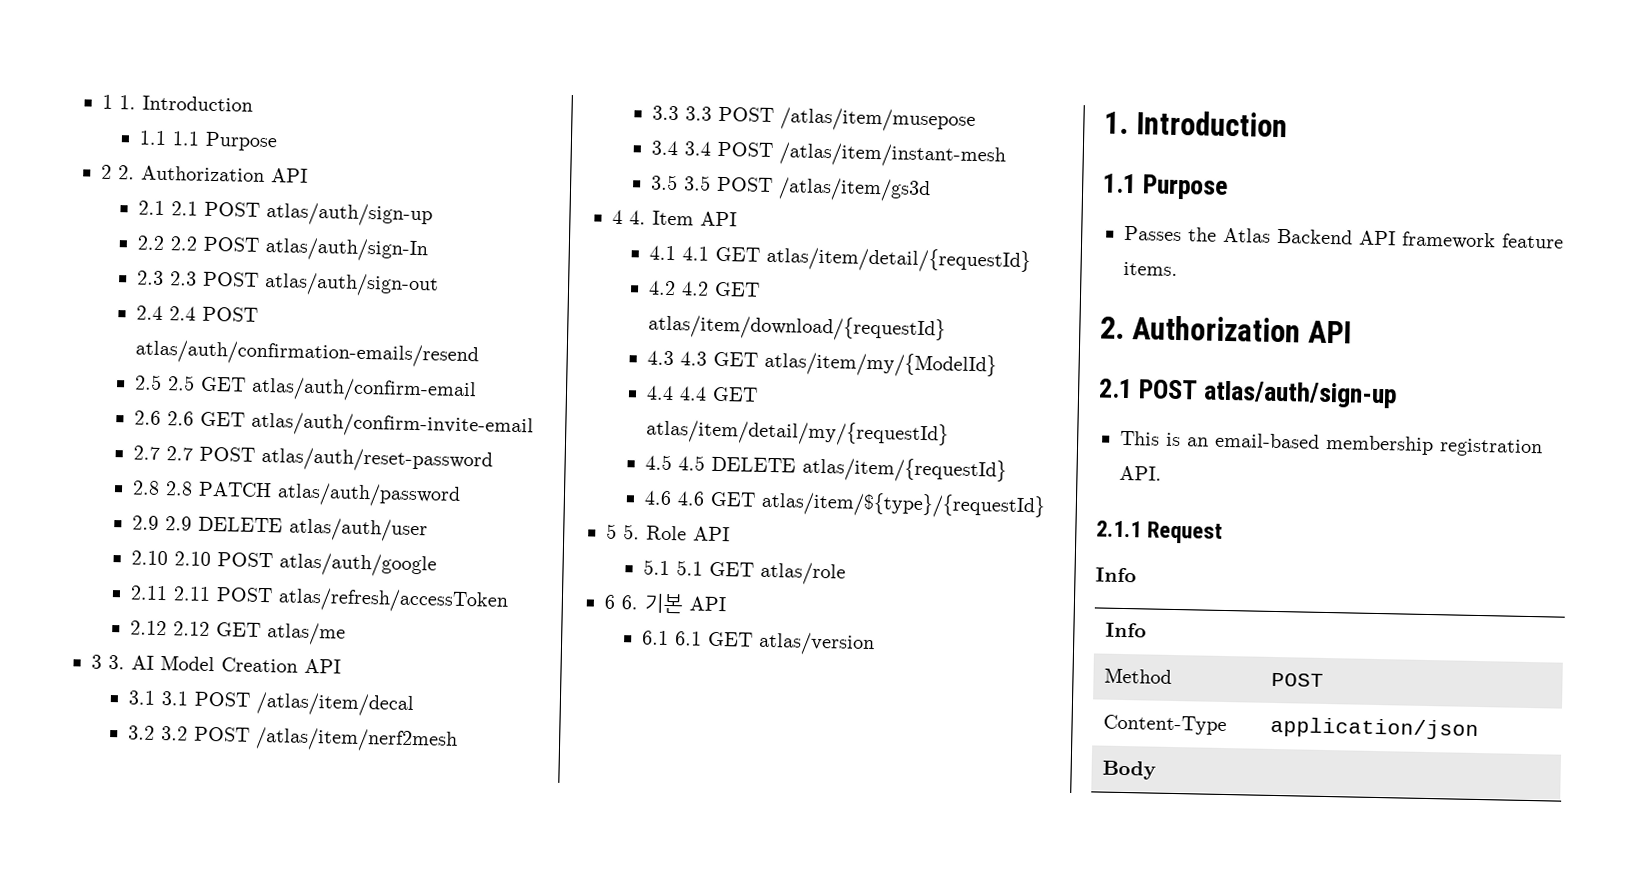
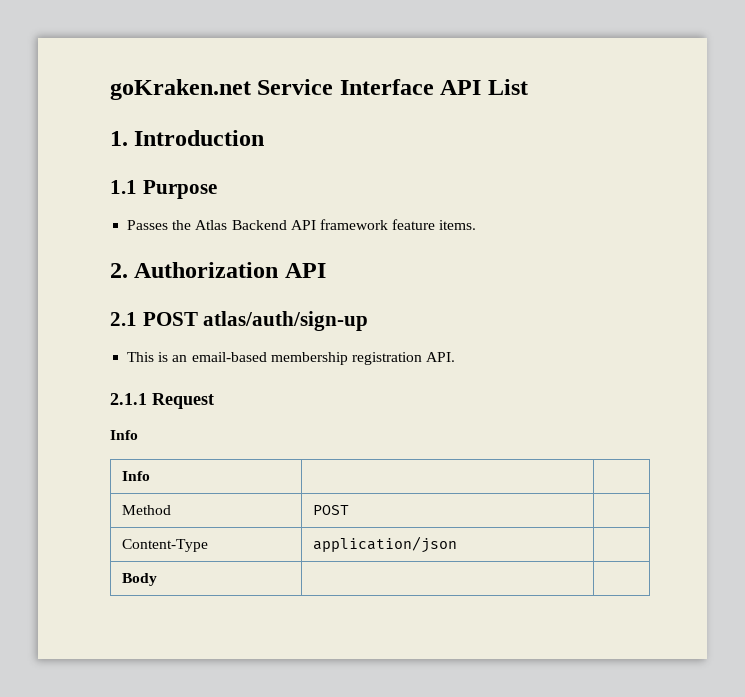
- 1 1. Introduction
- 1.1 1.1 Purpose
- 2 2. Authorization API
- 2.1 2.1 POST atlas/auth/sign-up
- 2.2 2.2 POST atlas/auth/sign-In
- 2.3 2.3 POST atlas/auth/sign-out
- 2.4 2.4 POST atlas/auth/confirmation-emails/resend
- 2.5 2.5 GET atlas/auth/confirm-email
- 2.6 2.6 GET atlas/auth/confirm-invite-email
- 2.7 2.7 POST atlas/auth/reset-password
- 2.8 2.8 PATCH atlas/auth/password
- 2.9 2.9 DELETE atlas/auth/user
- 2.10 2.10 POST atlas/auth/google
- 2.11 2.11 POST atlas/refresh/accessToken
- 2.12 2.12 GET atlas/me
- 3 3. AI Model Creation API
- 3.1 3.1 POST /atlas/item/decal
- 3.2 3.2 POST /atlas/item/nerf2mesh
- 3.3 3.3 POST /atlas/item/musepose
- 3.4 3.4 POST /atlas/item/instant-mesh
- 3.5 3.5 POST /atlas/item/gs3d
- 4 4. Item API
- 4.1 4.1 GET atlas/item/detail/{requestId}
- 4.2 4.2 GET atlas/item/download/{requestId}
- 4.3 4.3 GET atlas/item/my/{ModelId}
- 4.4 4.4 GET atlas/item/detail/my/{requestId}
- 4.5 4.5 DELETE atlas/item/{requestId}
- 4.6 4.6 GET atlas/item/${type}/{requestId}
- 5 5. Role API
- 5.1 5.1 GET atlas/role
- 6 6. 기본 API
- 6.1 6.1 GET atlas/version
+ goKraken.net Service Interface API List

